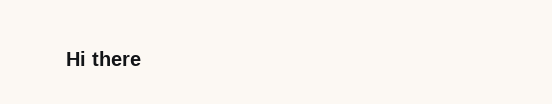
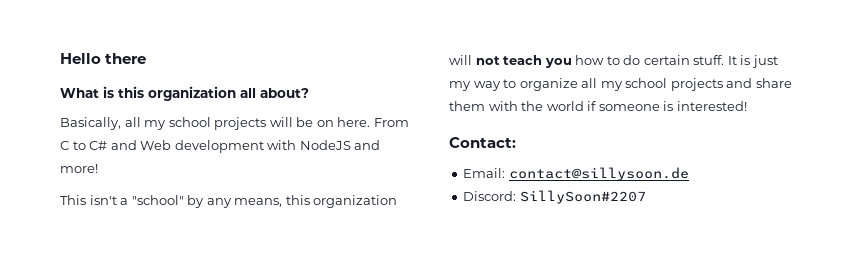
- Hi there
+ Hello there
+ What is this organization all about?
+ Basically, all my school projects will be on here. From C to C# and Web development with NodeJS and more!
+ This isn't a "school" by any means, this organization will not teach you how to do certain stuff. It is just my way to organize all my school projects and share them with the world if someone is interested!
+ Contact:
+ Email: contact@sillysoon.de
+ Discord: SillySoon#2207

